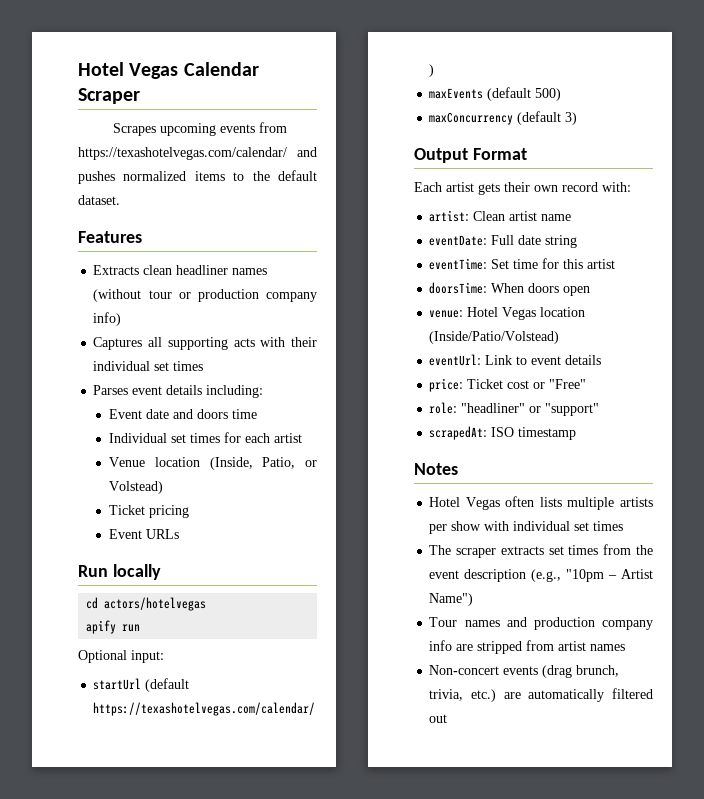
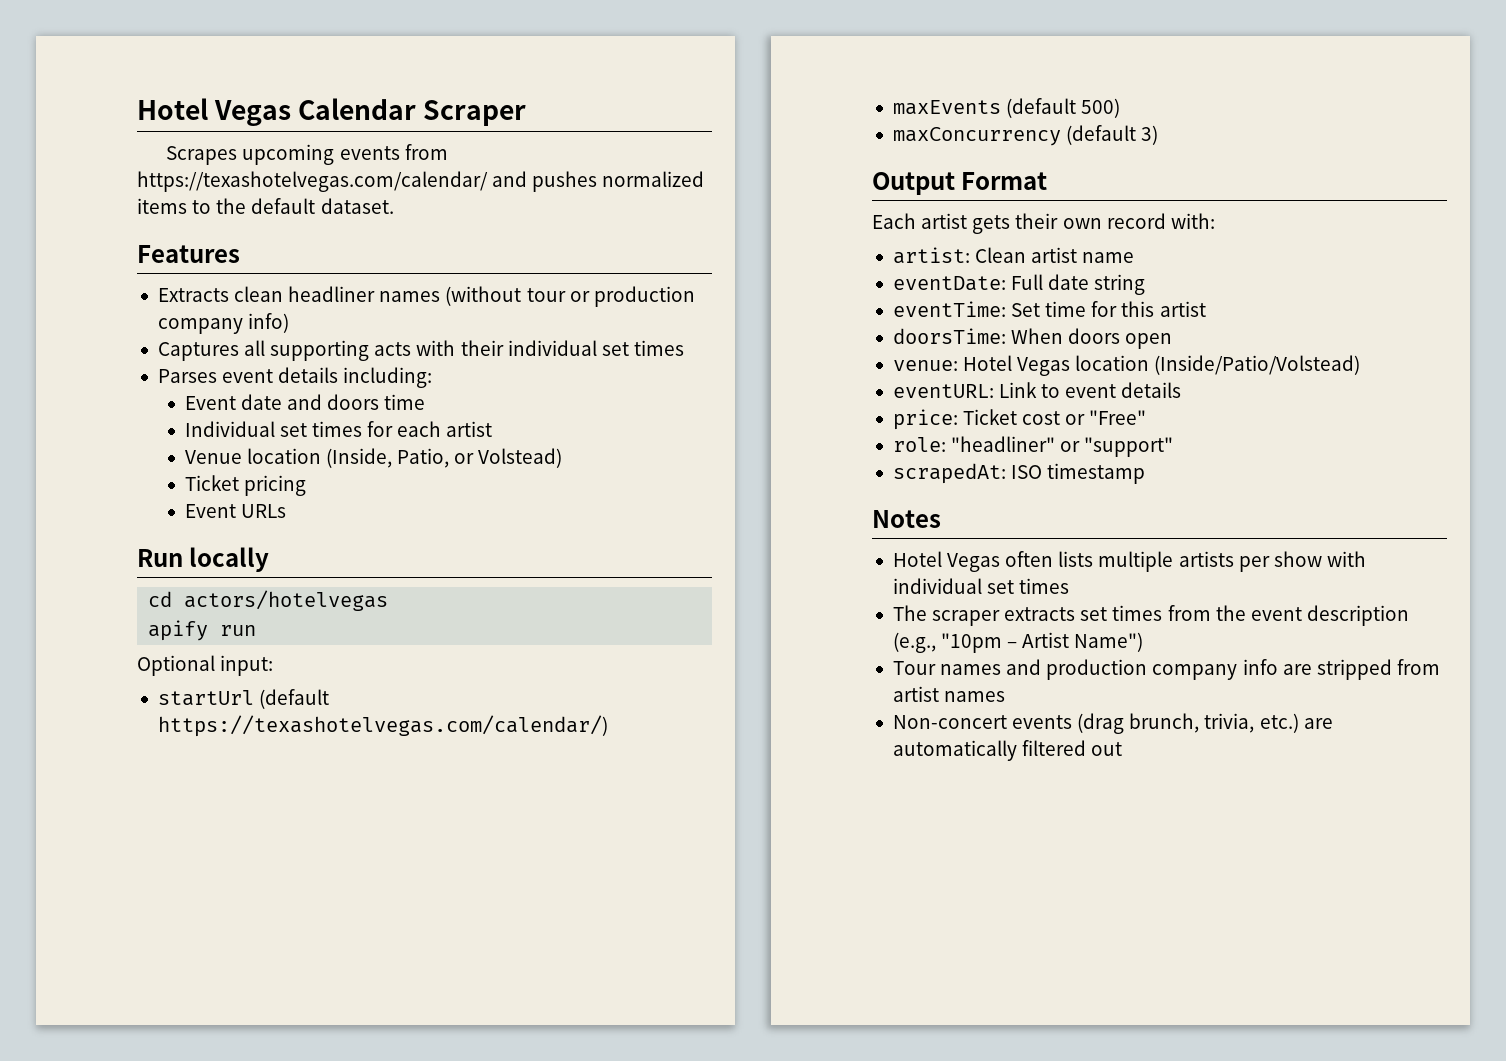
- eventUrl: Link to event details
+ eventURL: Link to event details

